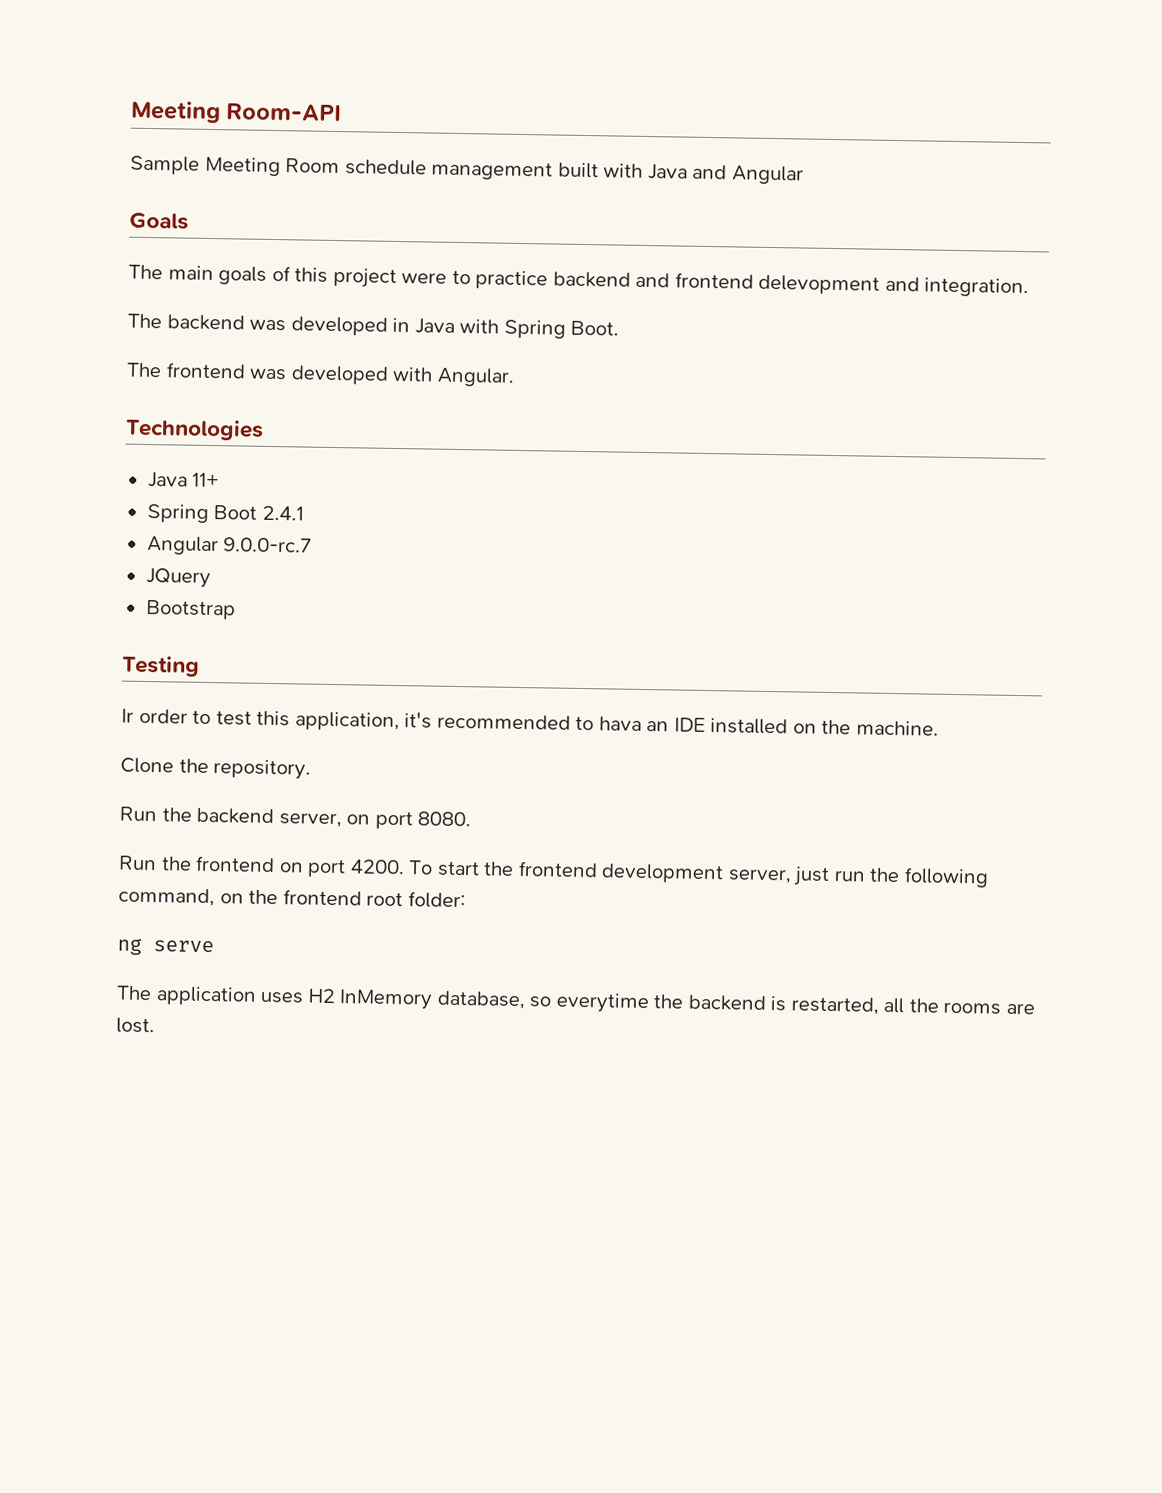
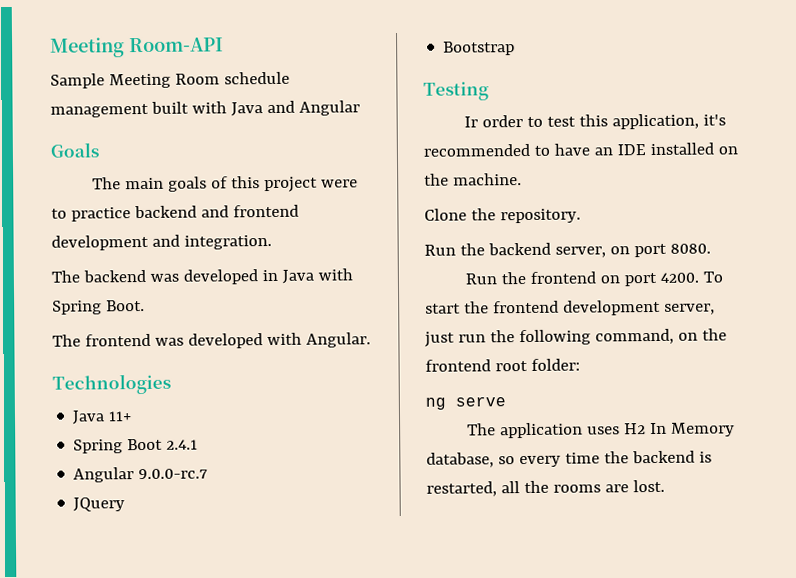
- The main goals of this project were to practice backend and frontend delevopment and integration.
+ The main goals of this project were to practice backend and frontend development and integration.
- Ir order to test this application, it's recommended to hava an IDE installed on the machine.
+ Ir order to test this application, it's recommended to have an IDE installed on the machine.
- The application uses H2 InMemory database, so everytime the backend is restarted, all the rooms are lost.
+ The application uses H2 In Memory database, so every time the backend is restarted, all the rooms are lost.

